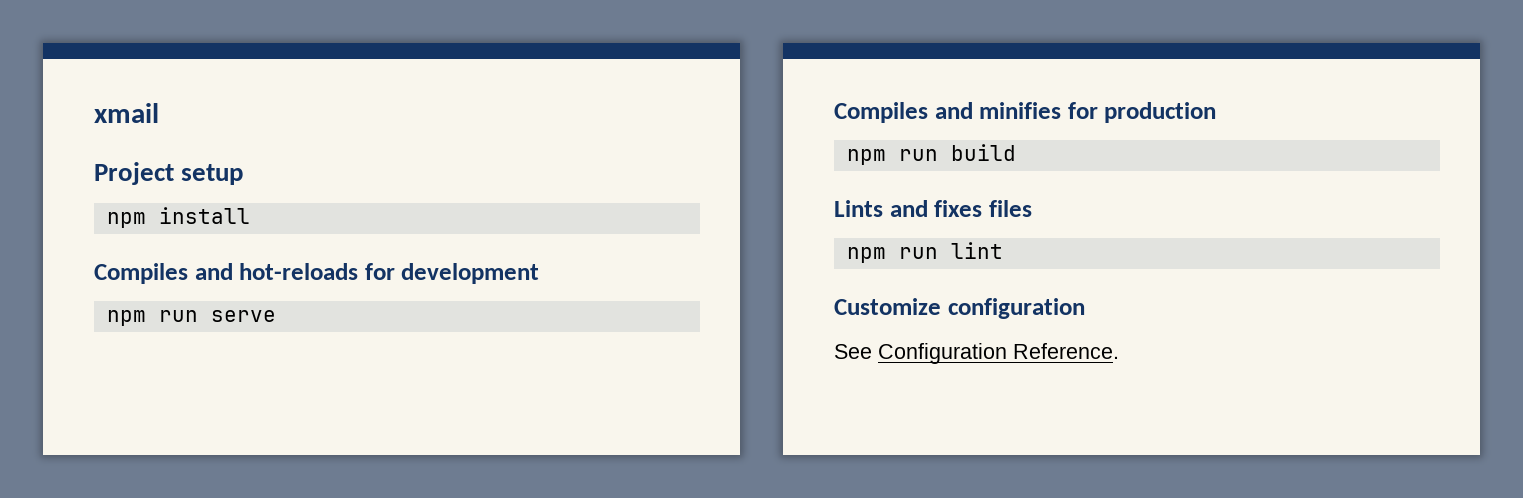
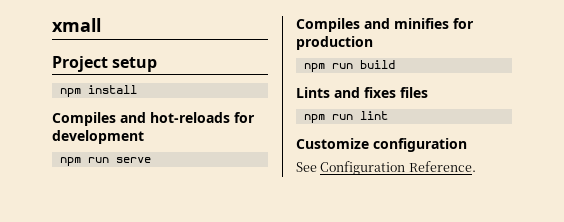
- xmail
+ xmall

